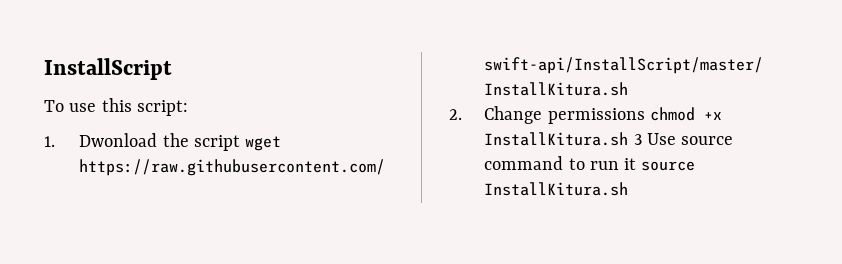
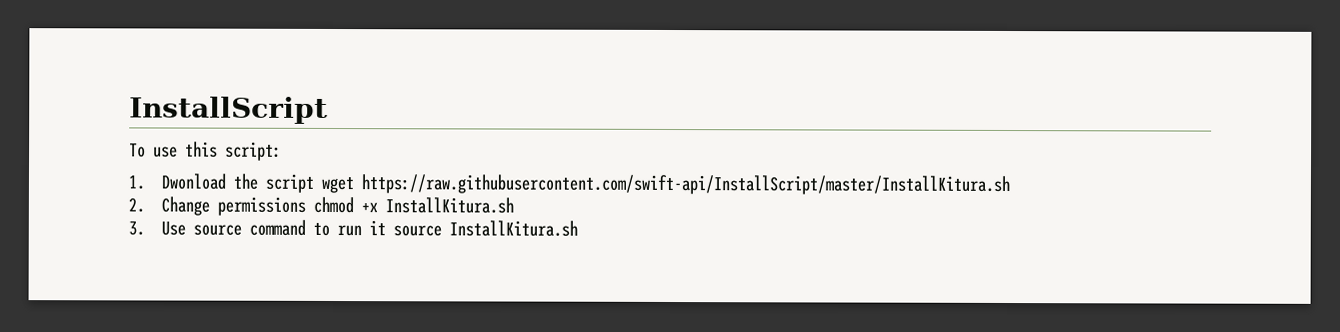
- 2. Change permissions chmod +x InstallKitura.sh 3 Use source command to run it source InstallKitura.sh
+ 2. Change permissions chmod +x InstallKitura.sh
+ 3. Use source command to run it source InstallKitura.sh

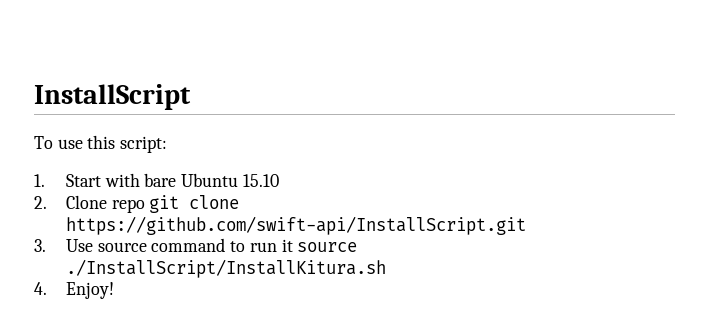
- 1. Dwonload the script wget https://raw.githubusercontent.com/swift-api/InstallScript/master/InstallKitura.sh
- 2. Change permissions chmod +x InstallKitura.sh
+ 1. Start with bare Ubuntu 15.10
+ 2. Clone repo git clone https://github.com/swift-api/InstallScript.git
- 3. Use source command to run it source InstallKitura.sh
+ 3. Use source command to run it source ./InstallScript/InstallKitura.sh
+ 4. Enjoy!

